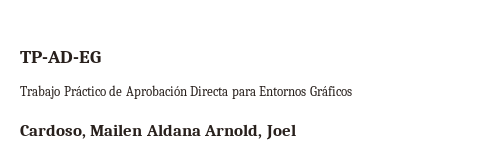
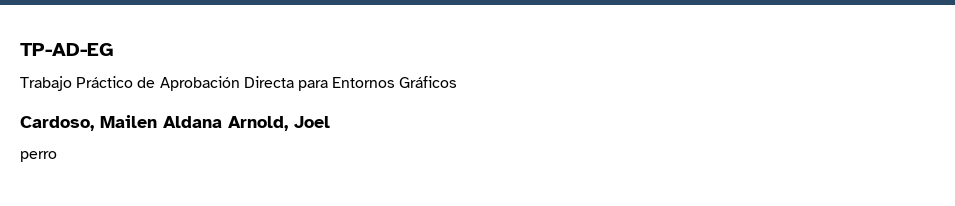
+ perro

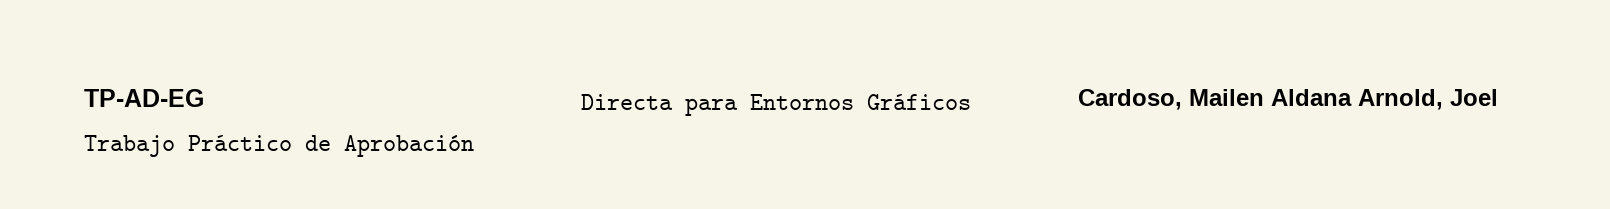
- perro

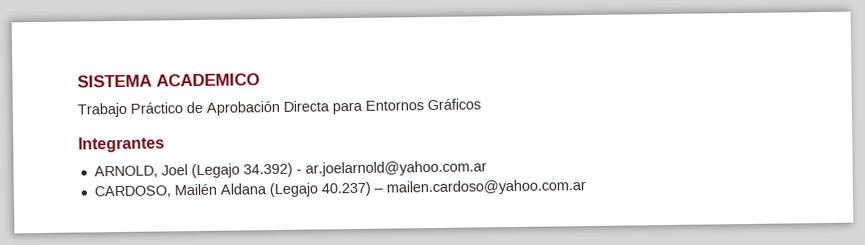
- TP-AD-EG
+ SISTEMA ACADEMICO
- Cardoso, Mailen Aldana Arnold, Joel
+ Integrantes
+ ARNOLD, Joel (Legajo 34.392) - ar.joelarnold@yahoo.com.ar
+ CARDOSO, Mailén Aldana (Legajo 40.237) – mailen.cardoso@yahoo.com.ar

